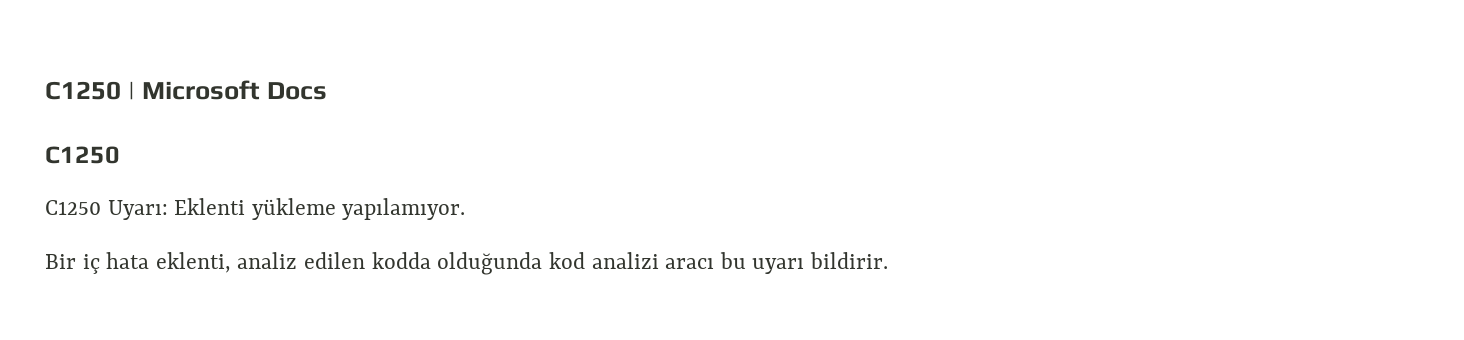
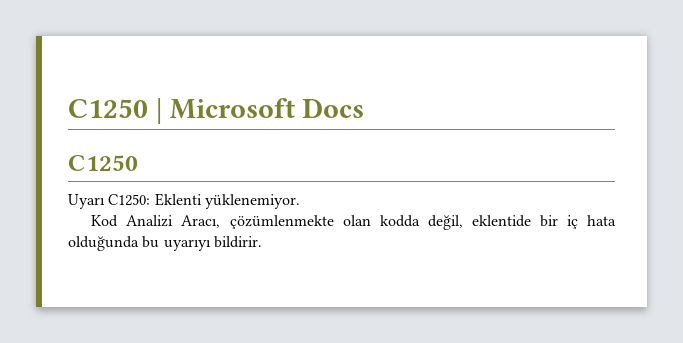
- C1250 Uyarı: Eklenti yükleme yapılamıyor.
- Bir iç hata eklenti, analiz edilen kodda olduğunda kod analizi aracı bu uyarı bildirir.
+ Uyarı C1250: Eklenti yüklenemiyor.
+ Kod Analizi Aracı, çözümlenmekte olan kodda değil, eklentide bir iç hata olduğunda bu uyarıyı bildirir.

